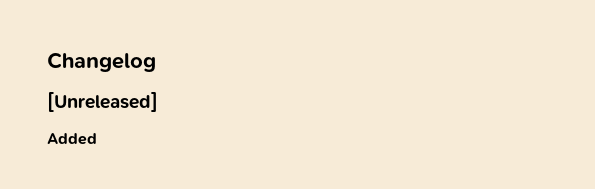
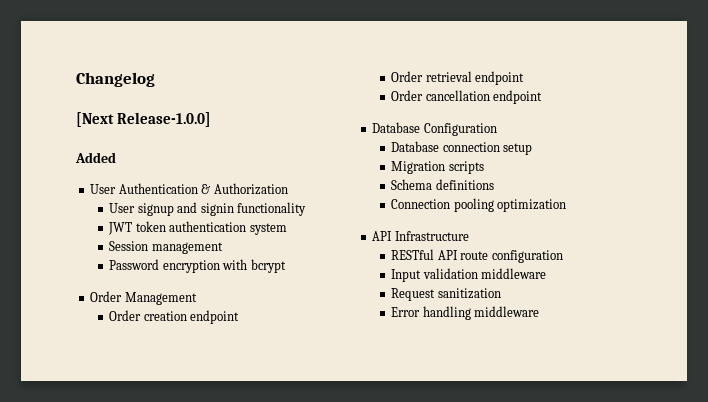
- [Unreleased]
+ [Next Release-1.0.0]
+ User Authentication & Authorization
+ User signup and signin functionality
+ JWT token authentication system
+ Session management
+ Password encryption with bcrypt
+ Order Management
+ Order creation endpoint
+ Order retrieval endpoint
+ Order cancellation endpoint
+ Database Configuration
+ Database connection setup
+ Migration scripts
+ Schema definitions
+ Connection pooling optimization
+ API Infrastructure
+ RESTful API route configuration
+ Input validation middleware
+ Request sanitization
+ Error handling middleware

